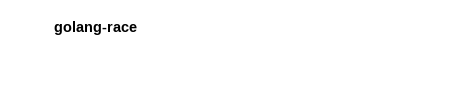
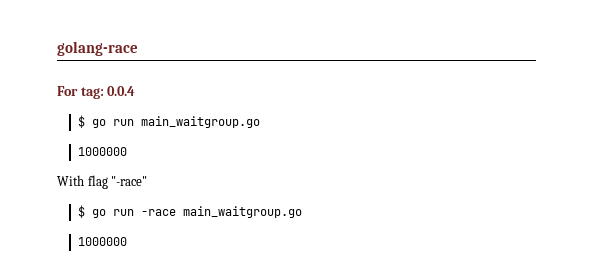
+ For tag: 0.0.4
+ $ go run main_waitgroup.go
+ 1000000
+ With flag "-race"
+ $ go run -race main_waitgroup.go
+ 1000000

